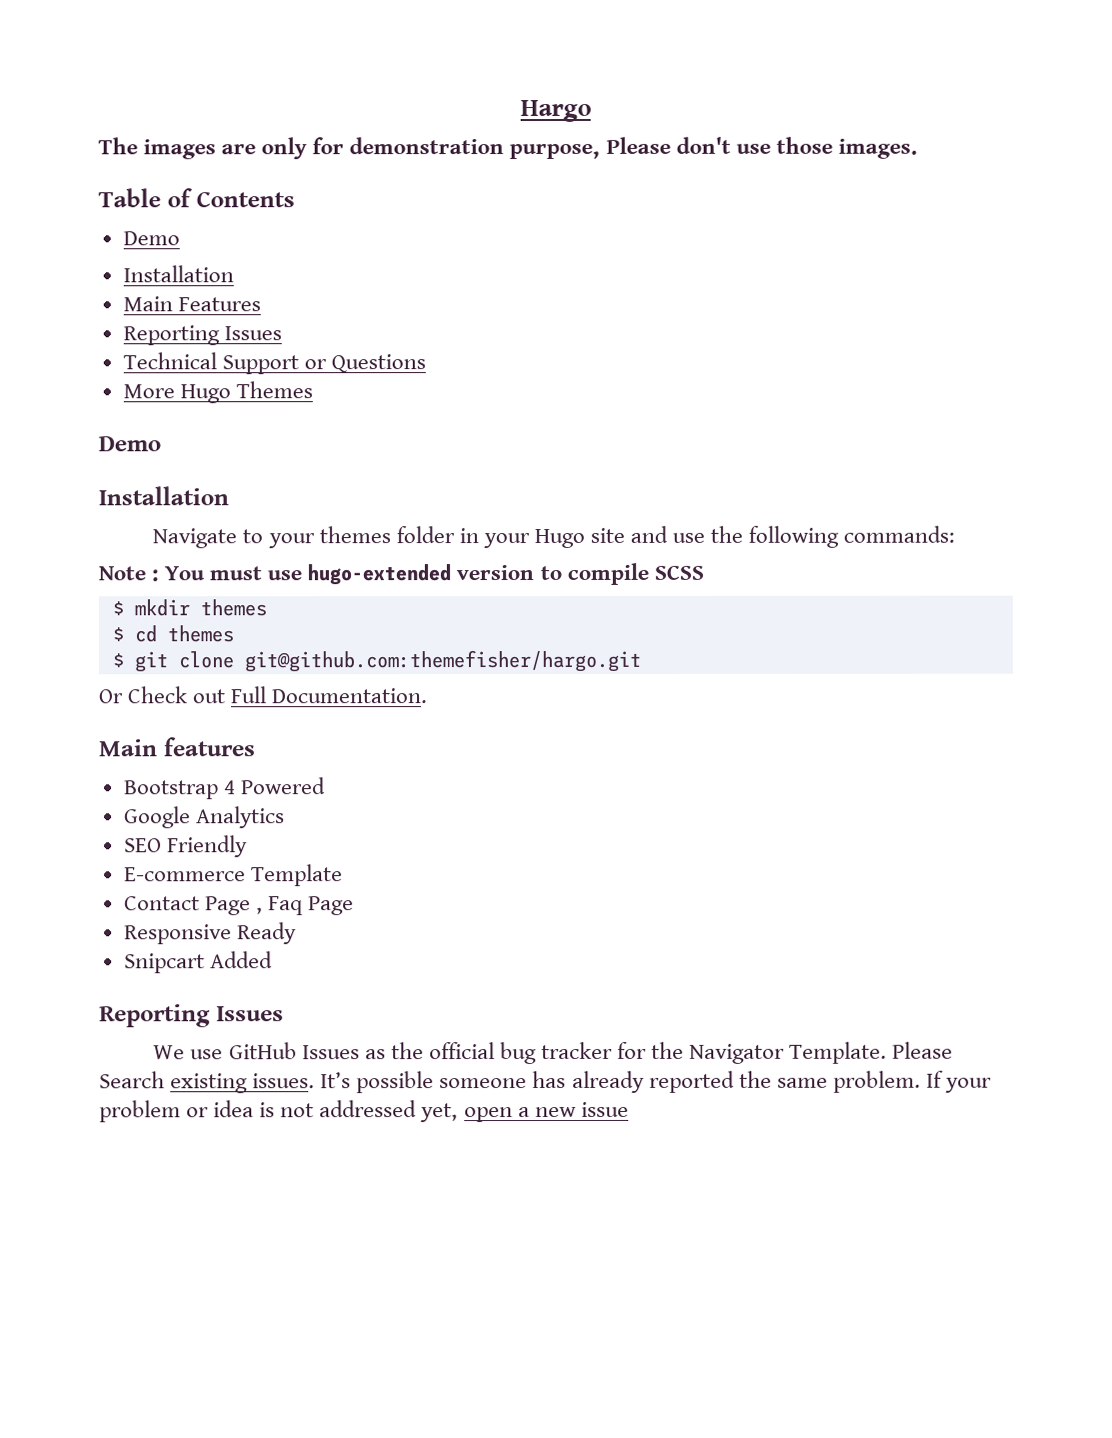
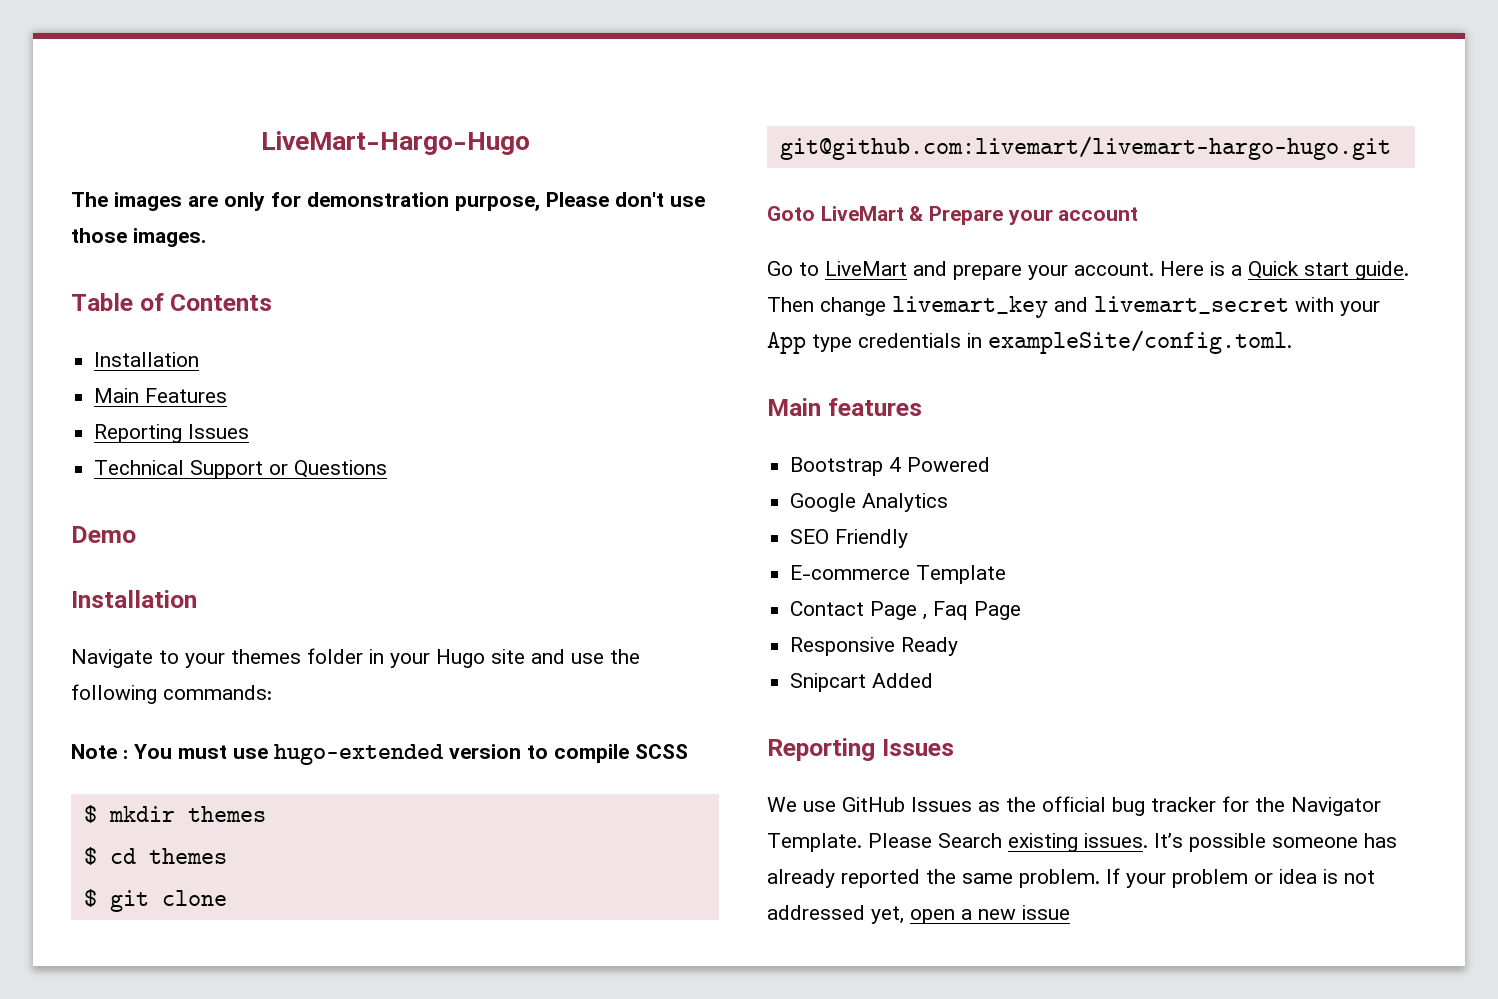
- Hargo
+ LiveMart-Hargo-Hugo
  Table of Contents
- Demo
- More Hugo Themes
- $ git clone git@github.com:themefisher/hargo.git
- Or Check out Full Documentation.
+ $ git clone git@github.com:livemart/livemart-hargo-hugo.git
+ Goto LiveMart & Prepare your account
+ Go to LiveMart and prepare your account. Here is a Quick start guide. Then change livemart_key and livemart_secret with your App type credentials in exampleSite/config.toml.

